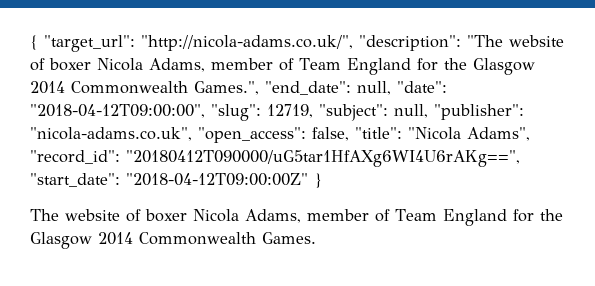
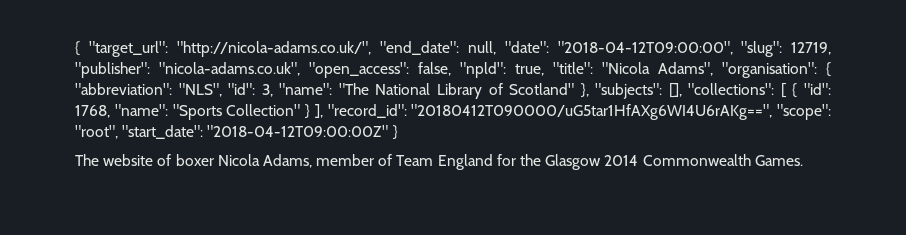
- { "target_url": "http://nicola-adams.co.uk/", "description": "The website of boxer Nicola Adams, member of Team England for the Glasgow 2014 Commonwealth Games.", "end_date": null, "date": "2018-04-12T09:00:00", "slug": 12719, "subject": null, "publisher": "nicola-adams.co.uk", "open_access": false, "title": "Nicola Adams", "record_id": "20180412T090000/uG5tar1HfAXg6WI4U6rAKg==", "start_date": "2018-04-12T09:00:00Z" }
+ { "target_url": "http://nicola-adams.co.uk/", "end_date": null, "date": "2018-04-12T09:00:00", "slug": 12719, "publisher": "nicola-adams.co.uk", "open_access": false, "npld": true, "title": "Nicola Adams", "organisation": { "abbreviation": "NLS", "id": 3, "name": "The National Library of Scotland" }, "subjects": [], "collections": [ { "id": 1768, "name": "Sports Collection" } ], "record_id": "20180412T090000/uG5tar1HfAXg6WI4U6rAKg==", "scope": "root", "start_date": "2018-04-12T09:00:00Z" }

